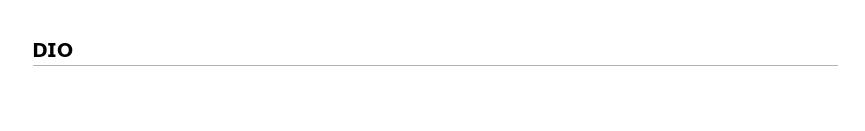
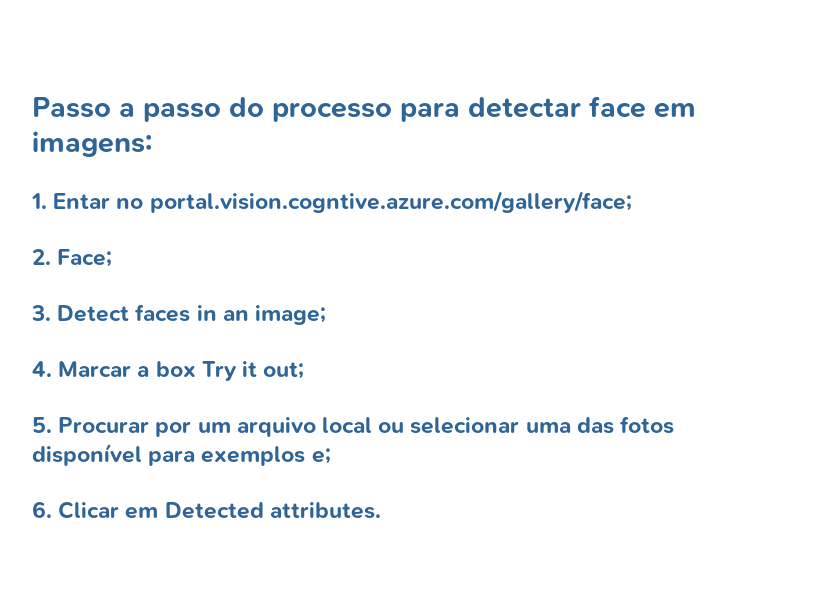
- DIO
+ Passo a passo do processo para detectar face em imagens:
+ 1. Entar no portal.vision.cogntive.azure.com/gallery/face;
+ 2. Face;
+ 3. Detect faces in an image;
+ 4. Marcar a box Try it out;
+ 5. Procurar por um arquivo local ou selecionar uma das fotos disponível para exemplos e;
+ 6. Clicar em Detected attributes.

